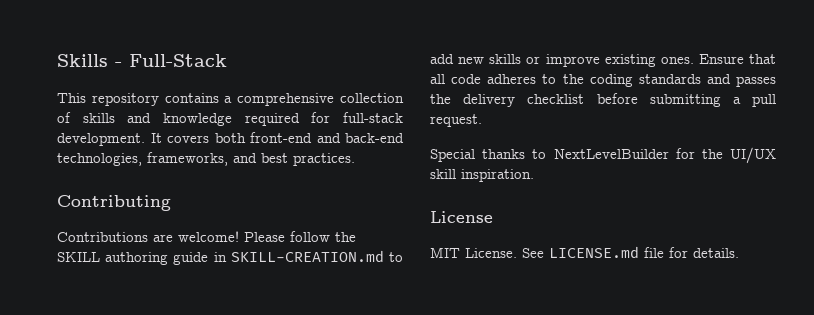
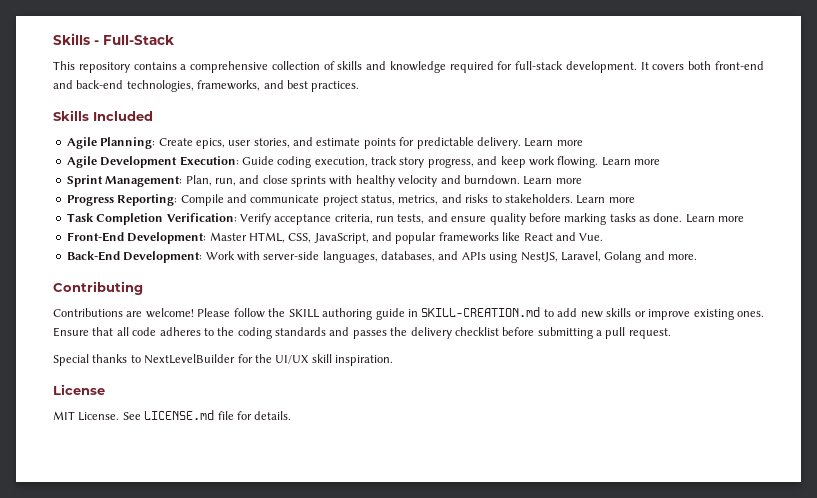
+ Skills Included
+ Agile Planning: Create epics, user stories, and estimate points for predictable delivery. Learn more
+ Agile Development Execution: Guide coding execution, track story progress, and keep work flowing. Learn more
+ Sprint Management: Plan, run, and close sprints with healthy velocity and burndown. Learn more
+ Progress Reporting: Compile and communicate project status, metrics, and risks to stakeholders. Learn more
+ Task Completion Verification: Verify acceptance criteria, run tests, and ensure quality before marking tasks as done. Learn more
+ Front-End Development: Master HTML, CSS, JavaScript, and popular frameworks like React and Vue.
+ Back-End Development: Work with server-side languages, databases, and APIs using NestJS, Laravel, Golang and more.

